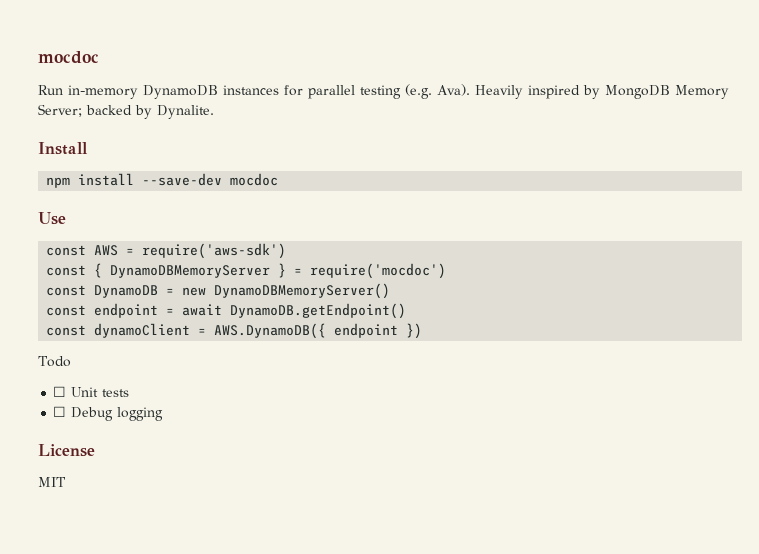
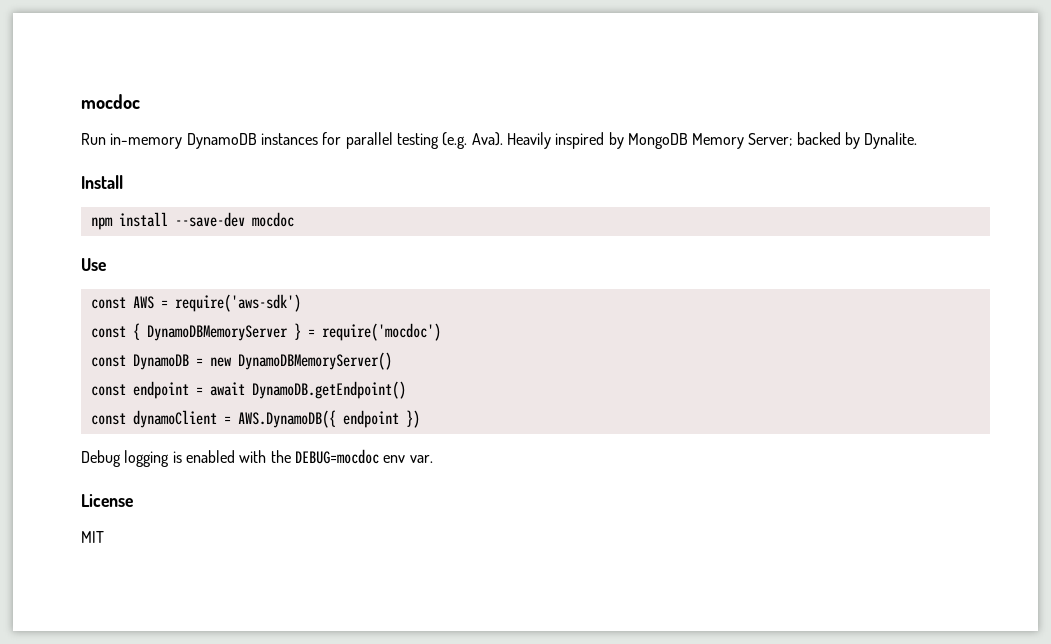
- Todo
- ☐ Unit tests
- ☐ Debug logging
+ Debug logging is enabled with the DEBUG=mocdoc env var.

